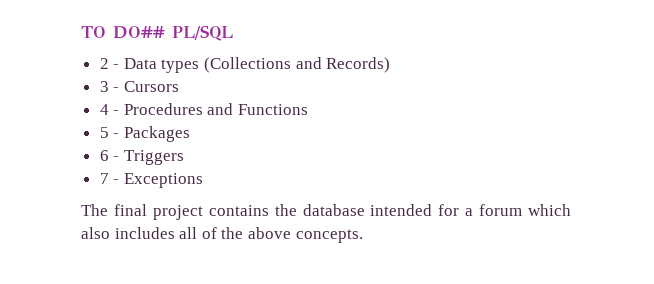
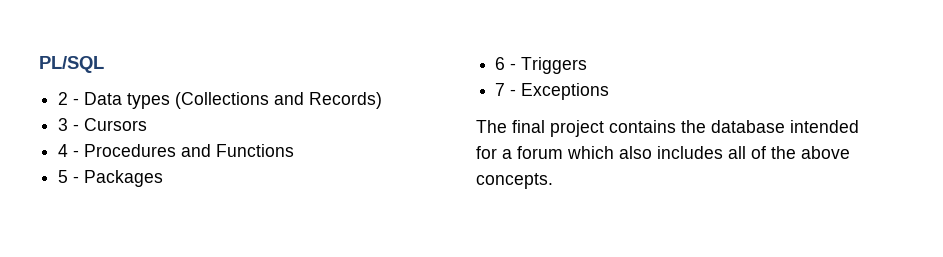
- TO DO## PL/SQL
+ PL/SQL

